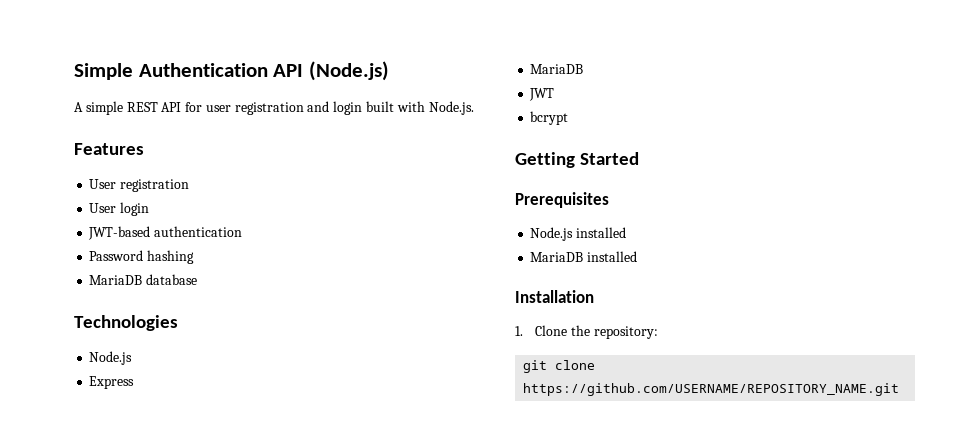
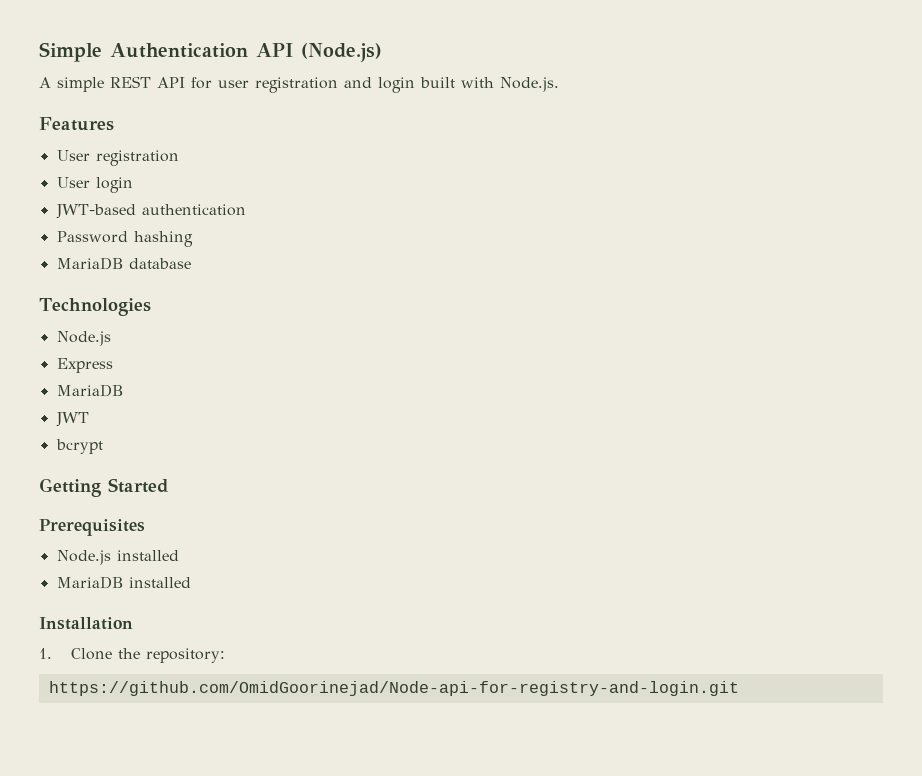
- git clone https://github.com/USERNAME/REPOSITORY_NAME.git
+ https://github.com/OmidGoorinejad/Node-api-for-registry-and-login.git

